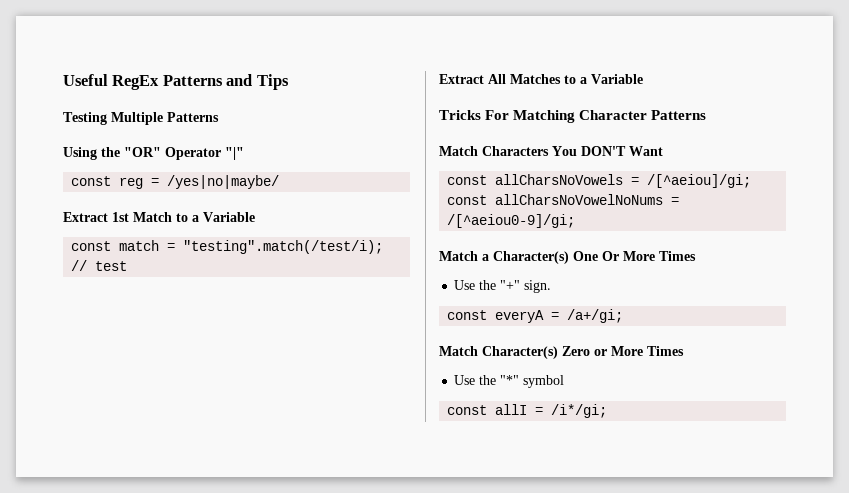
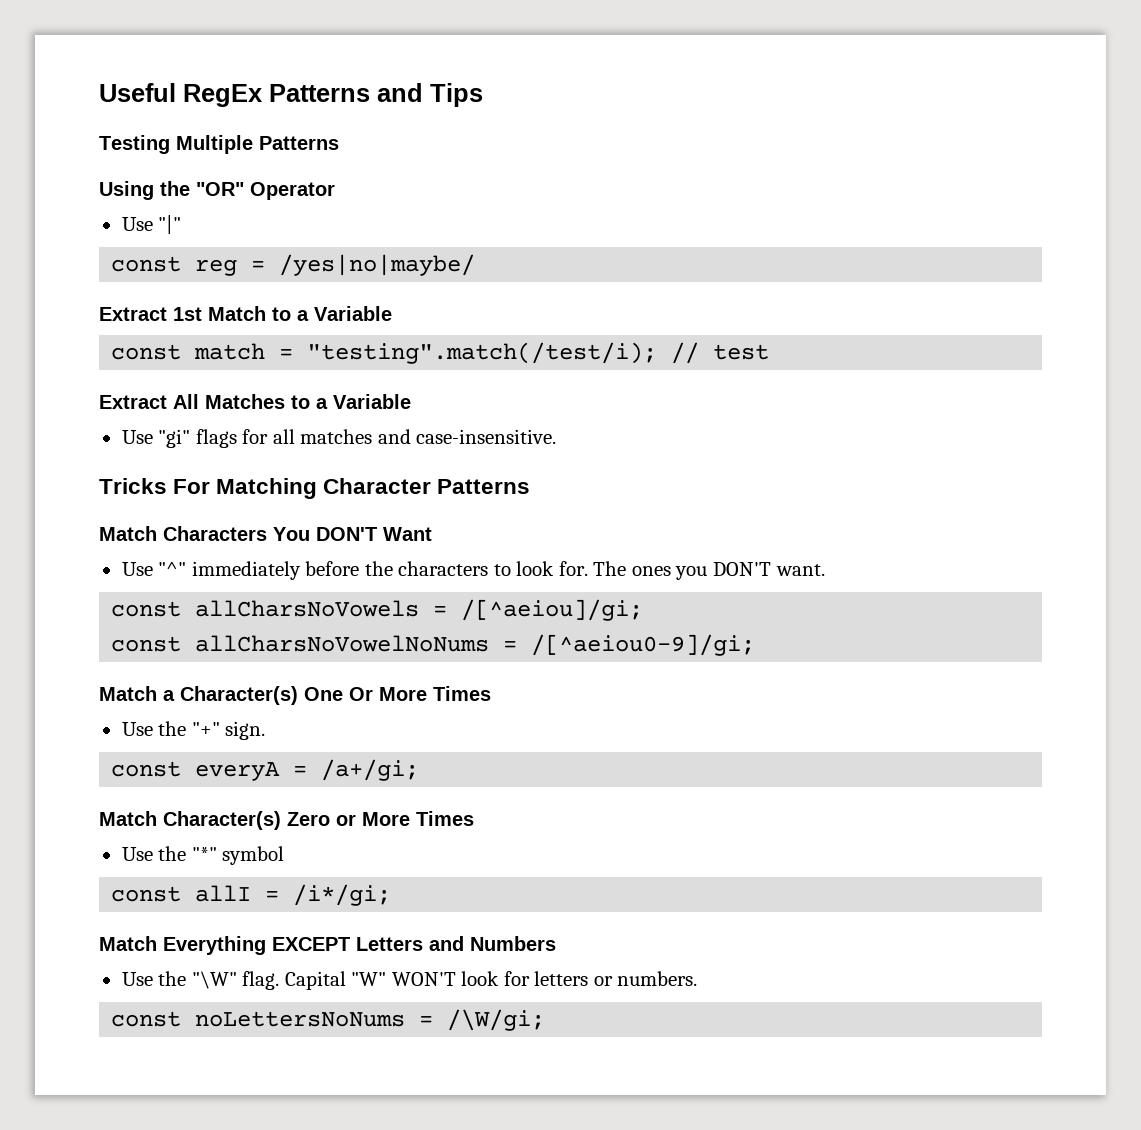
- Using the "OR" Operator "|"
+ Using the "OR" Operator
+ Use "|"
+ Use "gi" flags for all matches and case-insensitive.
+ Use "^" immediately before the characters to look for. The ones you DON'T want.
+ Match Everything EXCEPT Letters and Numbers
+ Use the "\W" flag. Capital "W" WON'T look for letters or numbers.
+ const noLettersNoNums = /\W/gi;

